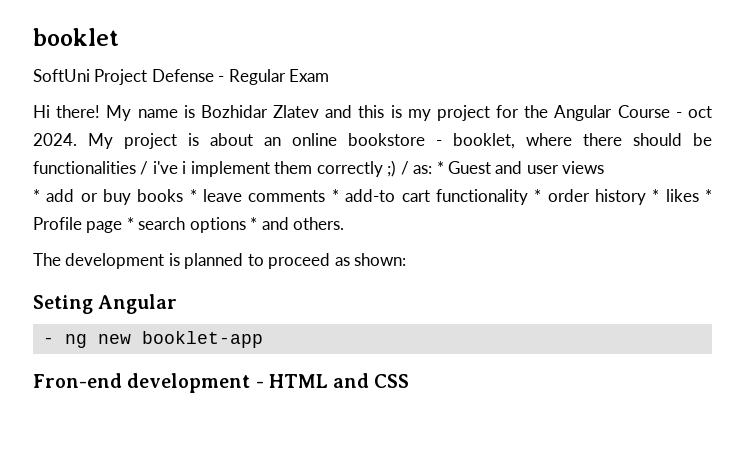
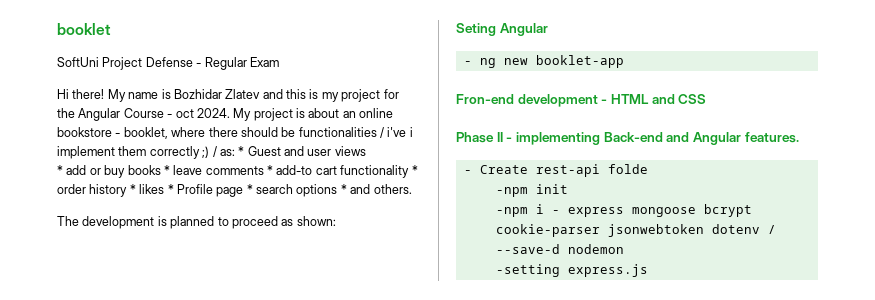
+ Phase II - implementing Back-end and Angular features.
+ - Create rest-api folde
+ -npm init
+ -npm i - express mongoose bcrypt cookie-parser jsonwebtoken dotenv / --save-d nodemon
+ -setting express.js

